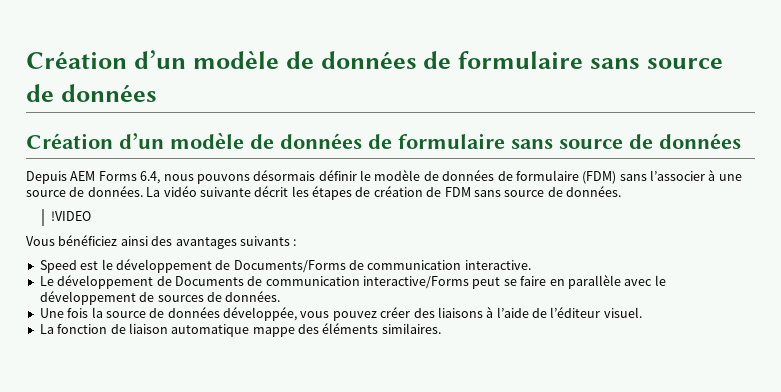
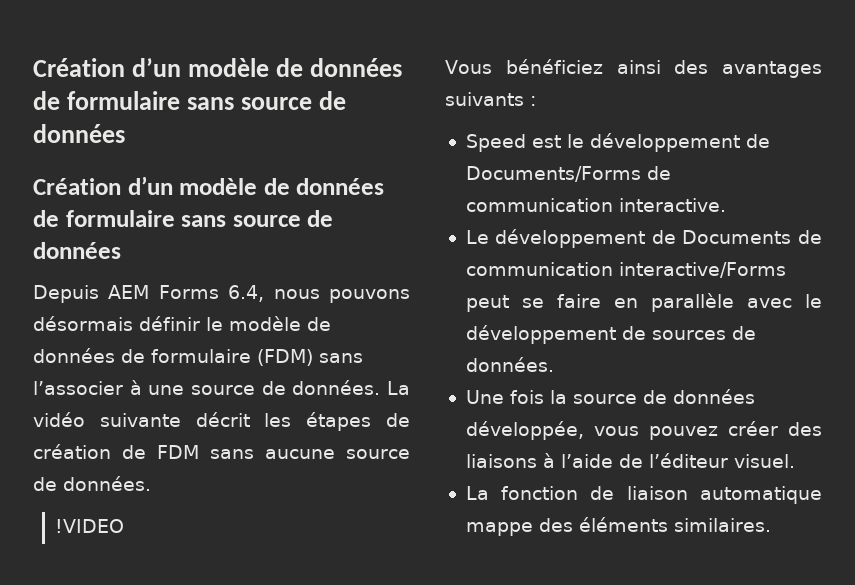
- La vidéo suivante décrit les étapes de création de FDM sans source de données.
+ La vidéo suivante décrit les étapes de création de FDM sans aucune source de données.

